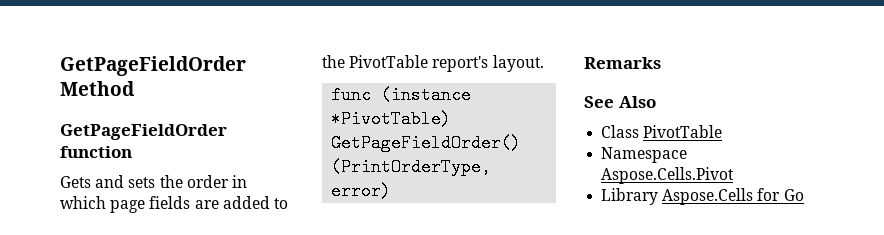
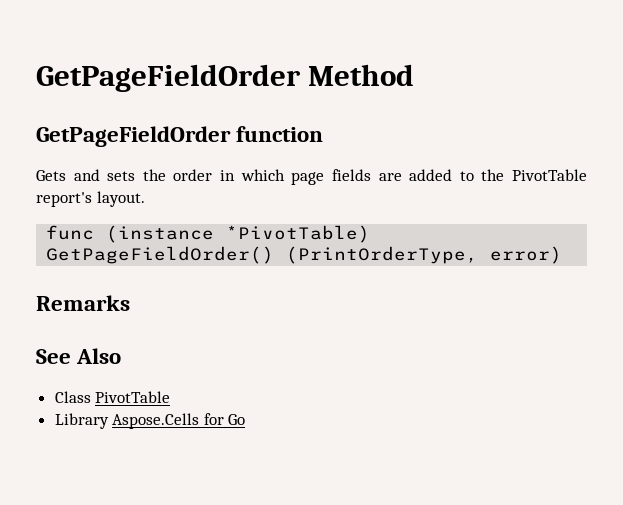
- Namespace Aspose.Cells.Pivot

